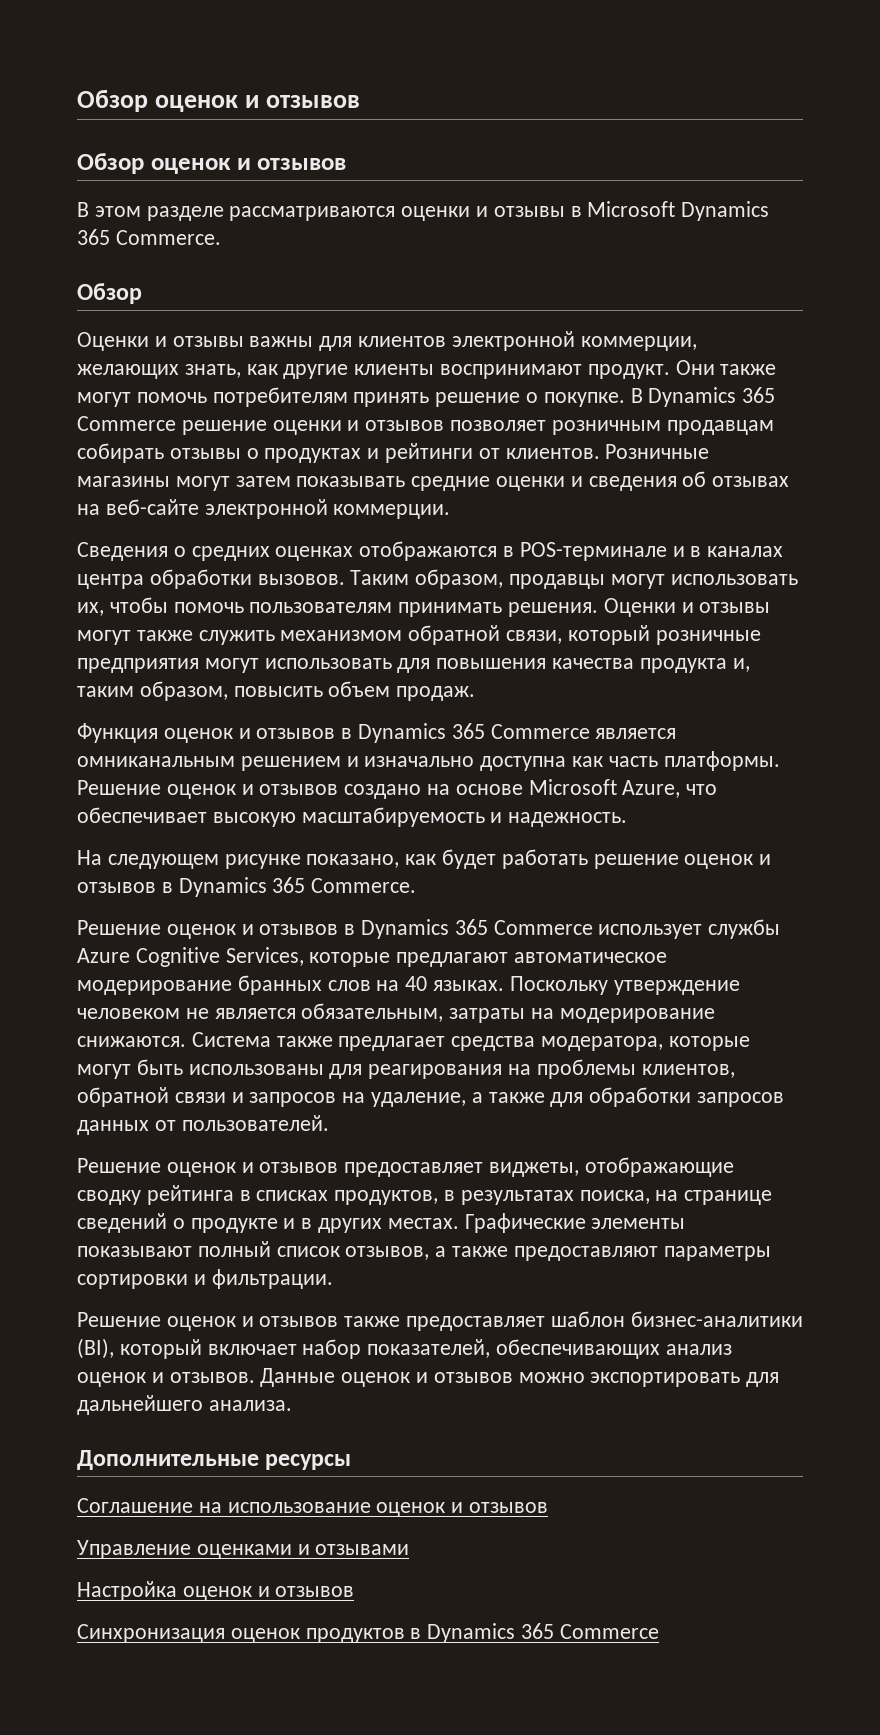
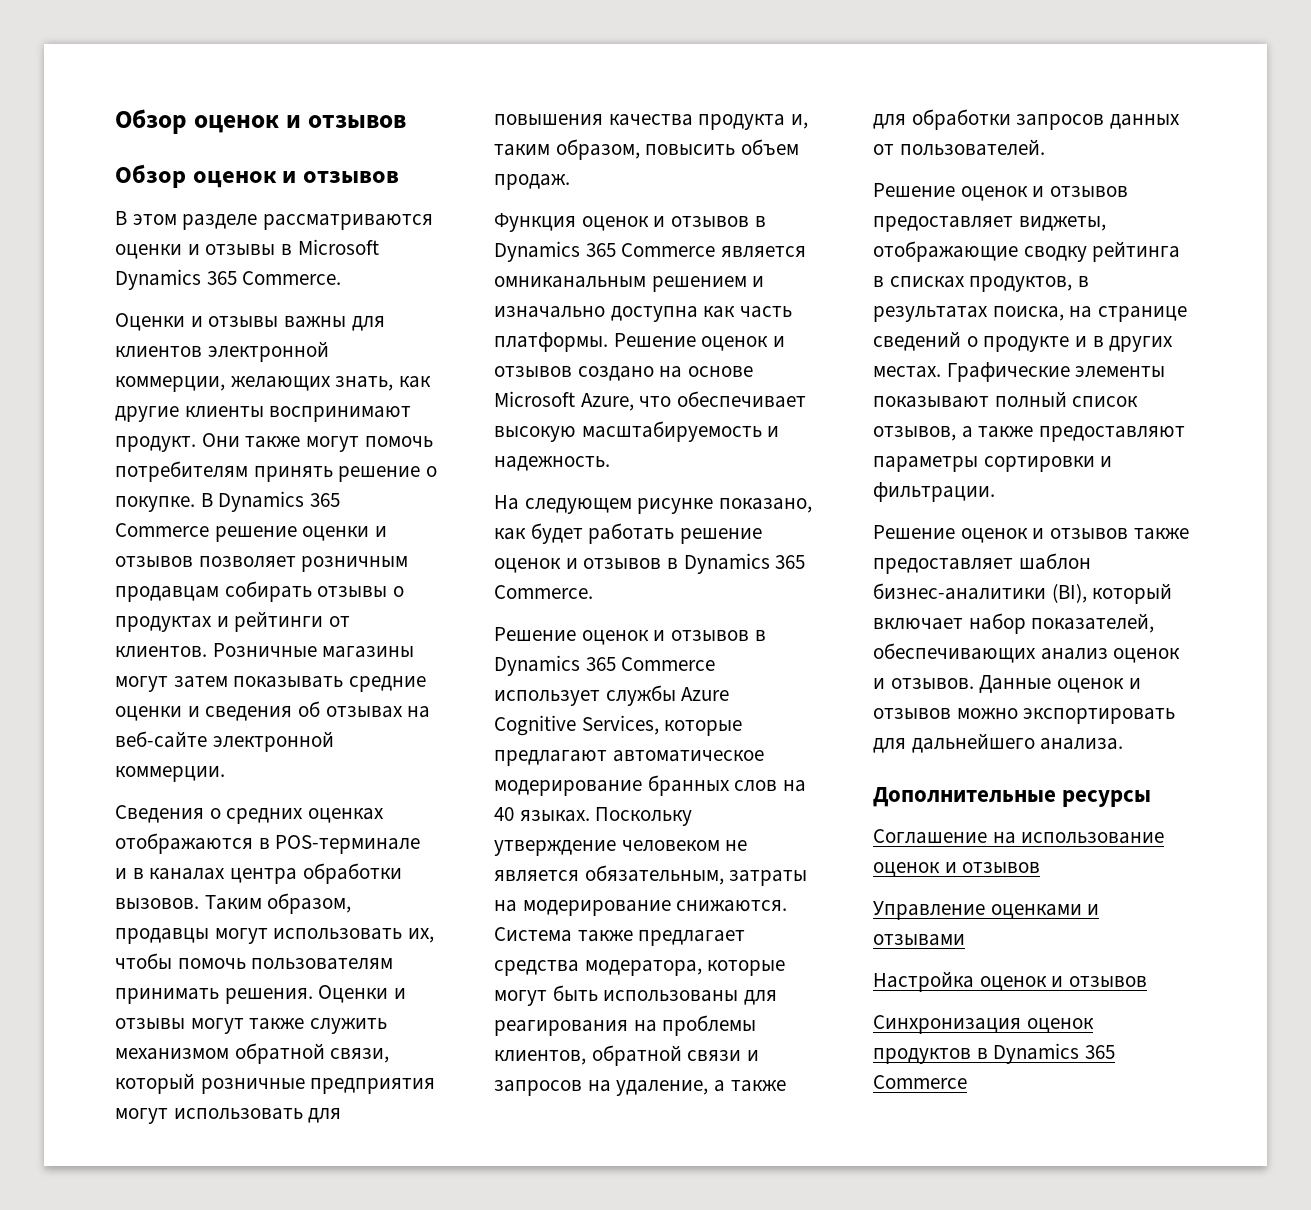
  В этом разделе рассматриваются оценки и отзывы в Microsoft Dynamics 365 Commerce.
- Обзор

